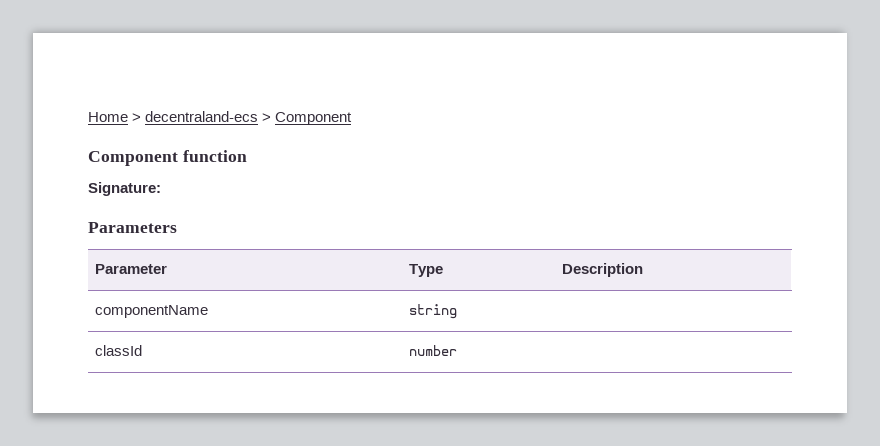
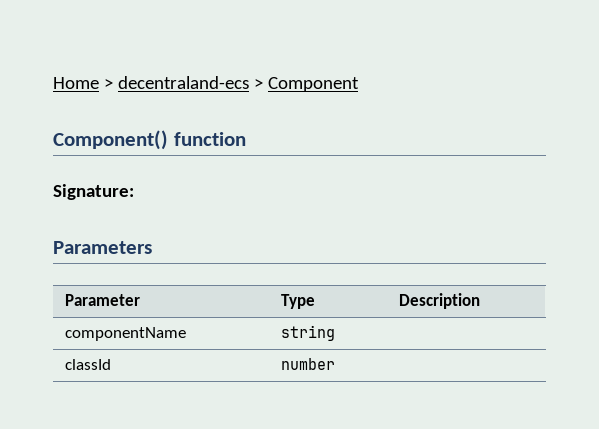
- Component function
+ Component() function

